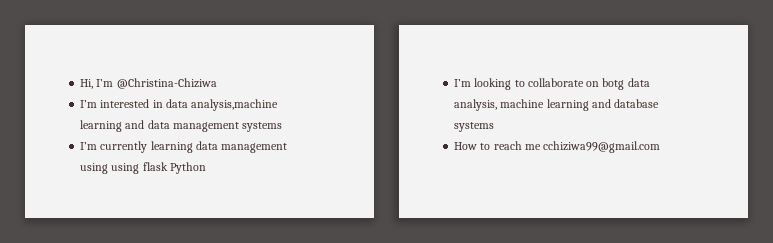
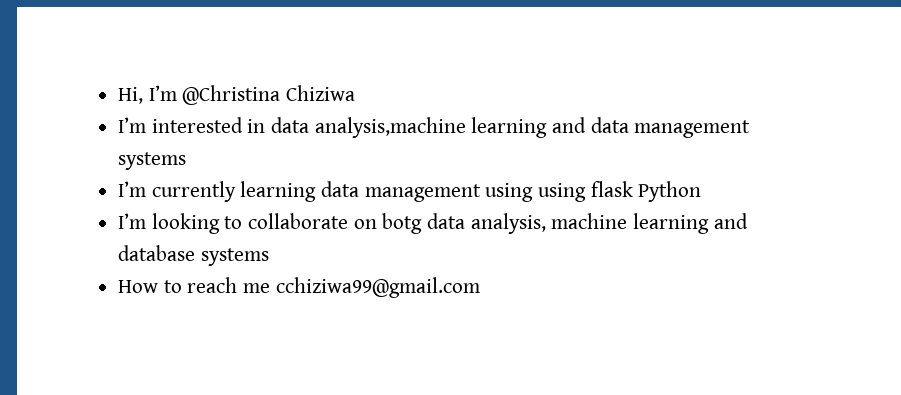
- Hi, I’m @Christina-Chiziwa
+ Hi, I’m @Christina Chiziwa

